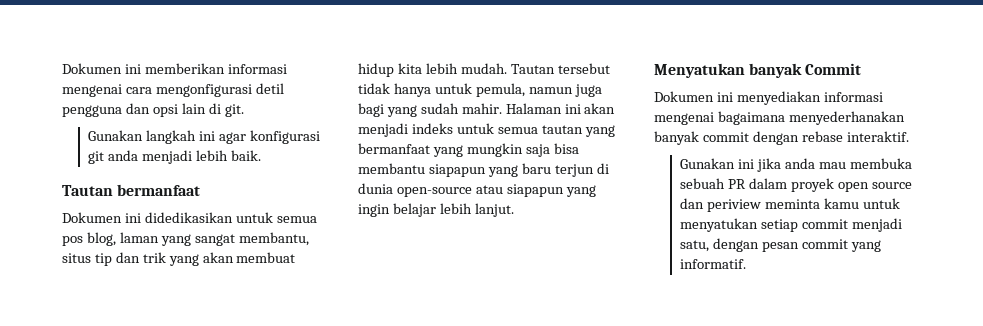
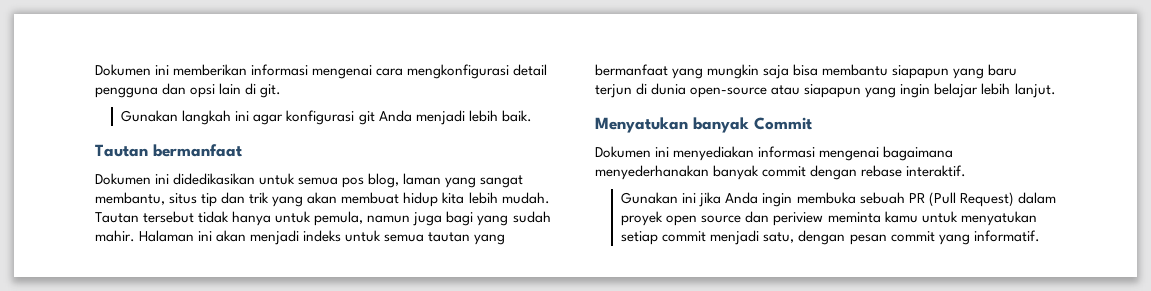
- Dokumen ini memberikan informasi mengenai cara mengonfigurasi detil pengguna dan opsi lain di git.
+ Dokumen ini memberikan informasi mengenai cara mengkonfigurasi detail pengguna dan opsi lain di git.
- Gunakan langkah ini agar konfigurasi git anda menjadi lebih baik.
+ Gunakan langkah ini agar konfigurasi git Anda menjadi lebih baik.
- Gunakan ini jika anda mau membuka sebuah PR dalam proyek open source dan periview meminta kamu untuk menyatukan setiap commit menjadi satu, dengan pesan commit yang informatif.
+ Gunakan ini jika Anda ingin membuka sebuah PR (Pull Request) dalam proyek open source dan periview meminta kamu untuk menyatukan setiap commit menjadi satu, dengan pesan commit yang informatif.

